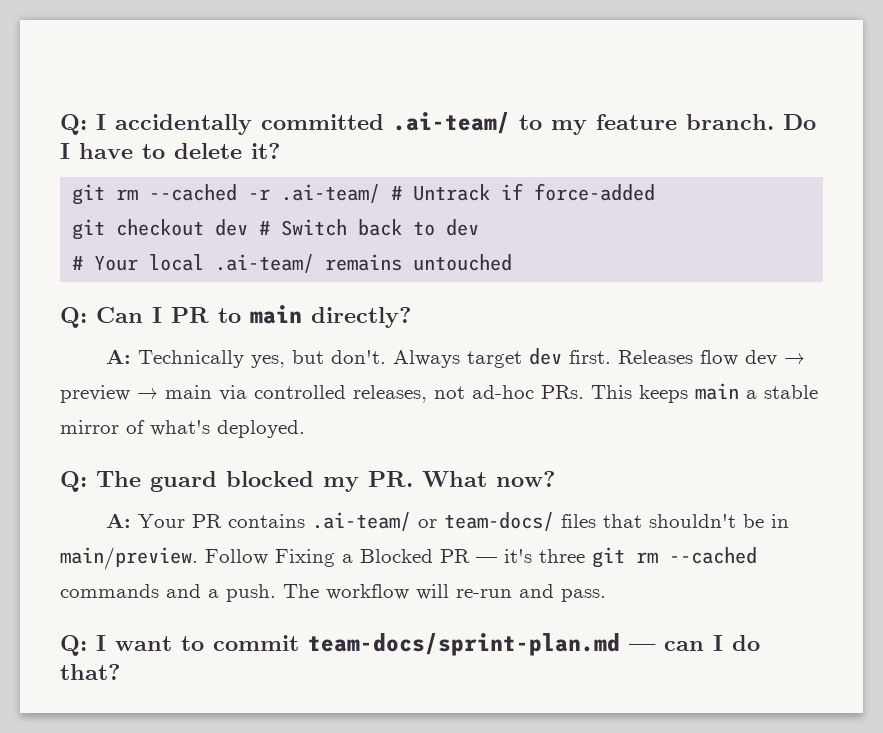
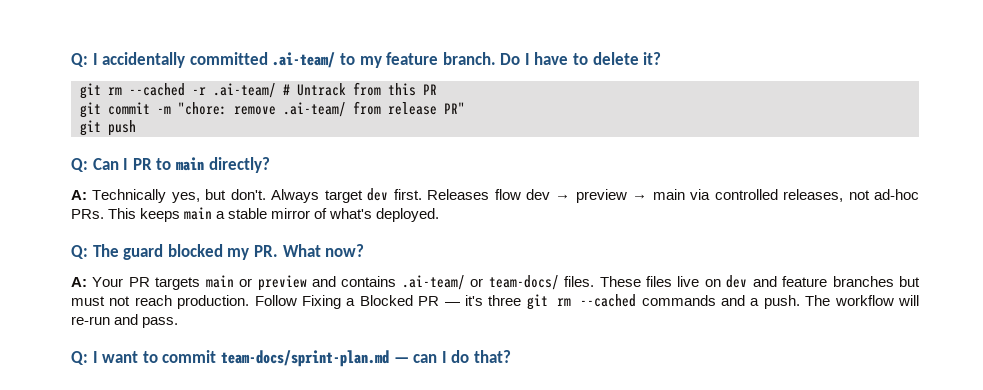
- git rm --cached -r .ai-team/ # Untrack if force-added
- git checkout dev # Switch back to dev
- # Your local .ai-team/ remains untouched
+ git rm --cached -r .ai-team/ # Untrack from this PR
+ git commit -m "chore: remove .ai-team/ from release PR"
+ git push
- A: Your PR contains .ai-team/ or team-docs/ files that shouldn't be in main/preview.
+ A: Your PR targets main or preview and contains .ai-team/ or team-docs/ files. These files live on dev and feature branches but must not reach production.

